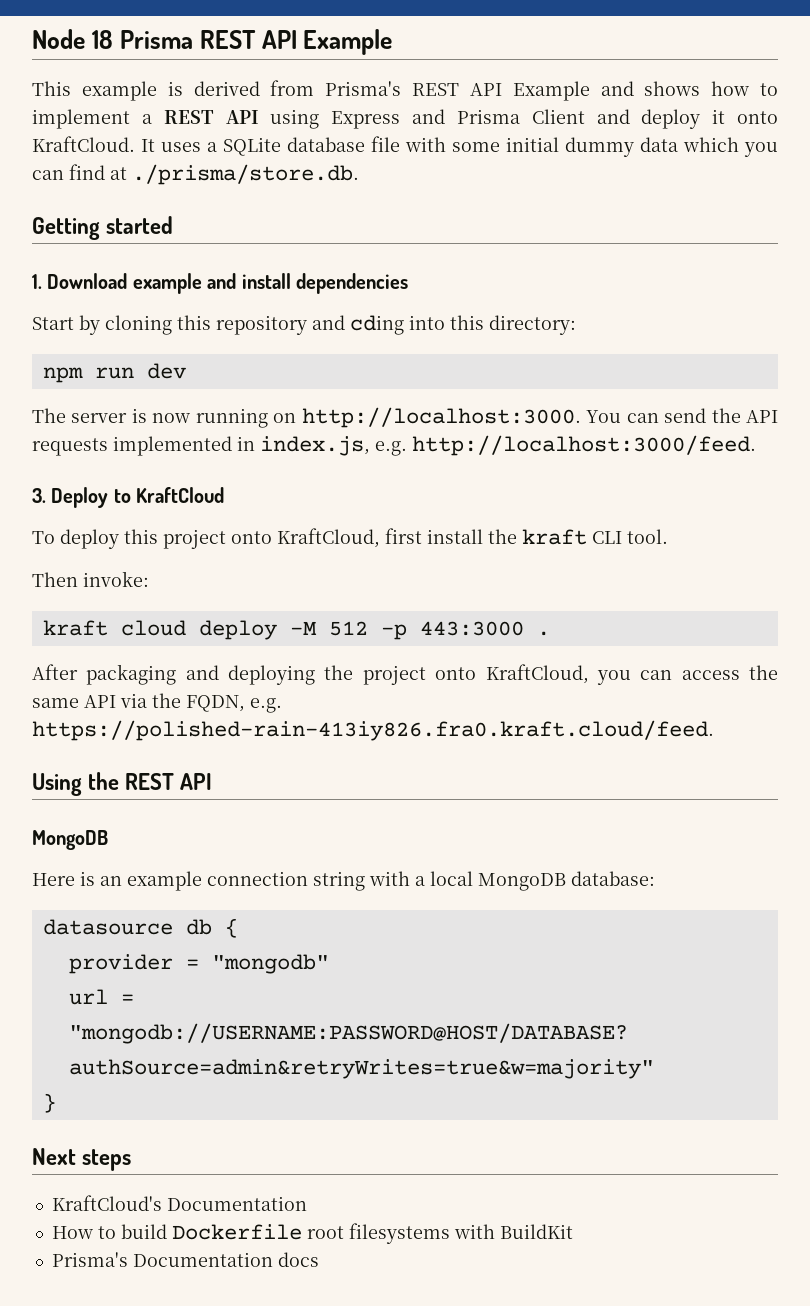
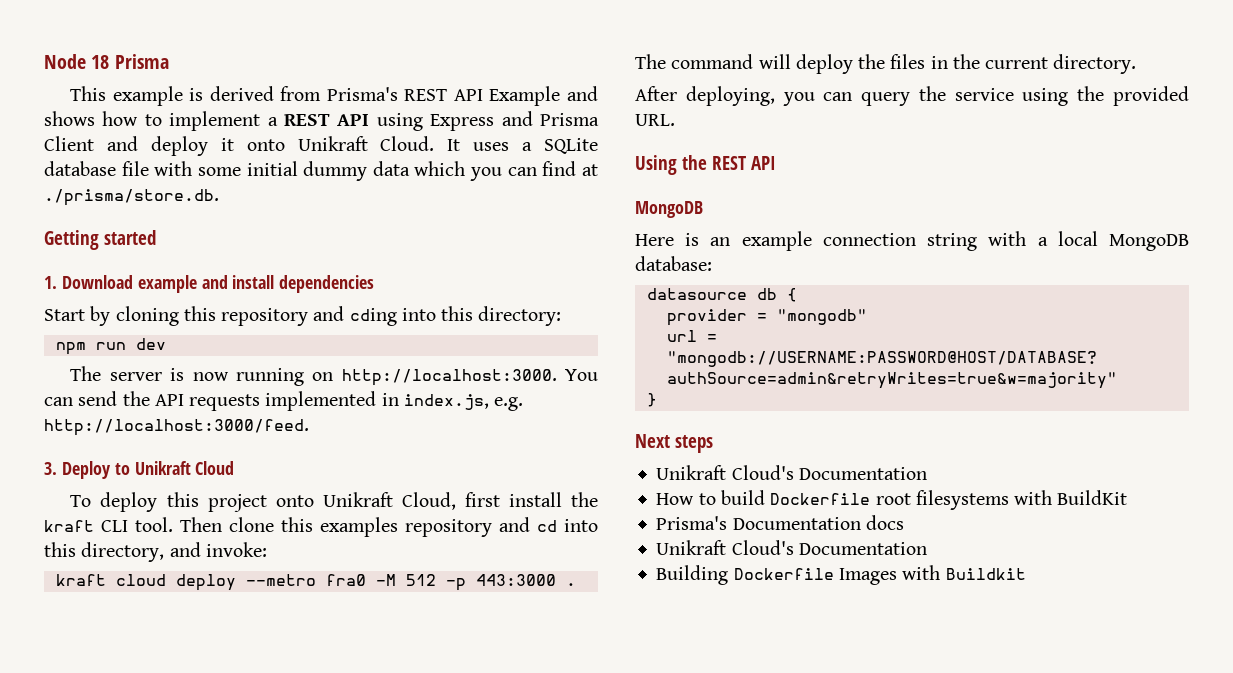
- Node 18 Prisma REST API Example
+ Node 18 Prisma
- This example is derived from Prisma's REST API Example and shows how to implement a REST API using Express and Prisma Client and deploy it onto KraftCloud.
+ This example is derived from Prisma's REST API Example and shows how to implement a REST API using Express and Prisma Client and deploy it onto Unikraft Cloud.
- 3. Deploy to KraftCloud
+ 3. Deploy to Unikraft Cloud
- To deploy this project onto KraftCloud, first install the kraft CLI tool.
- Then invoke:
+ To deploy this project onto Unikraft Cloud, first install the kraft CLI tool. Then clone this examples repository and cd into this directory, and invoke:
- kraft cloud deploy -M 512 -p 443:3000 .
+ kraft cloud deploy --metro fra0 -M 512 -p 443:3000 .
- After packaging and deploying the project onto KraftCloud, you can access the same API via the FQDN, e.g. https://polished-rain-413iy826.fra0.kraft.cloud/feed.
+ The command will deploy the files in the current directory.
+ After deploying, you can query the service using the provided URL.
  Next steps
- KraftCloud's Documentation
+ Unikraft Cloud's Documentation
  Prisma's Documentation docs
+ Unikraft Cloud's Documentation
+ Building Dockerfile Images with Buildkit

